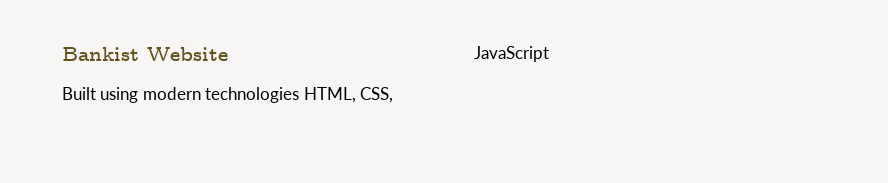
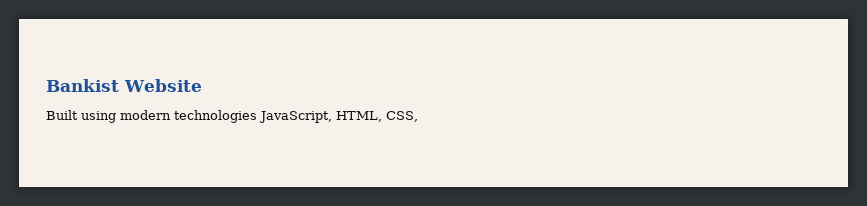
- Built using modern technologies HTML, CSS, JavaScript
+ Built using modern technologies JavaScript, HTML, CSS,

